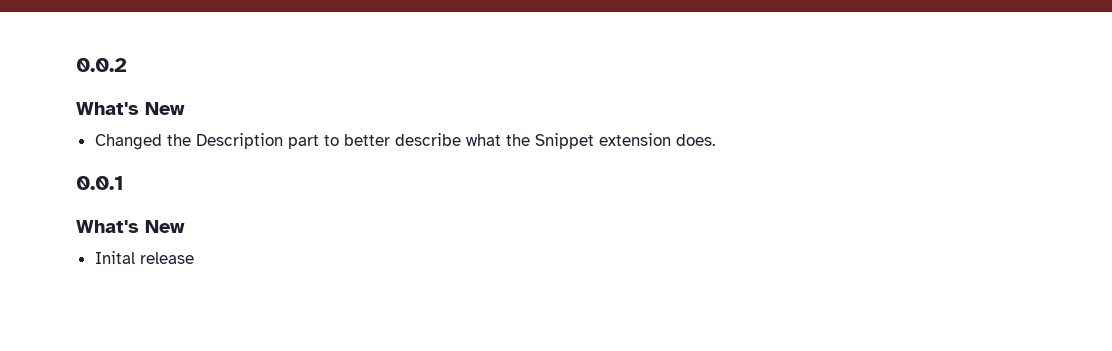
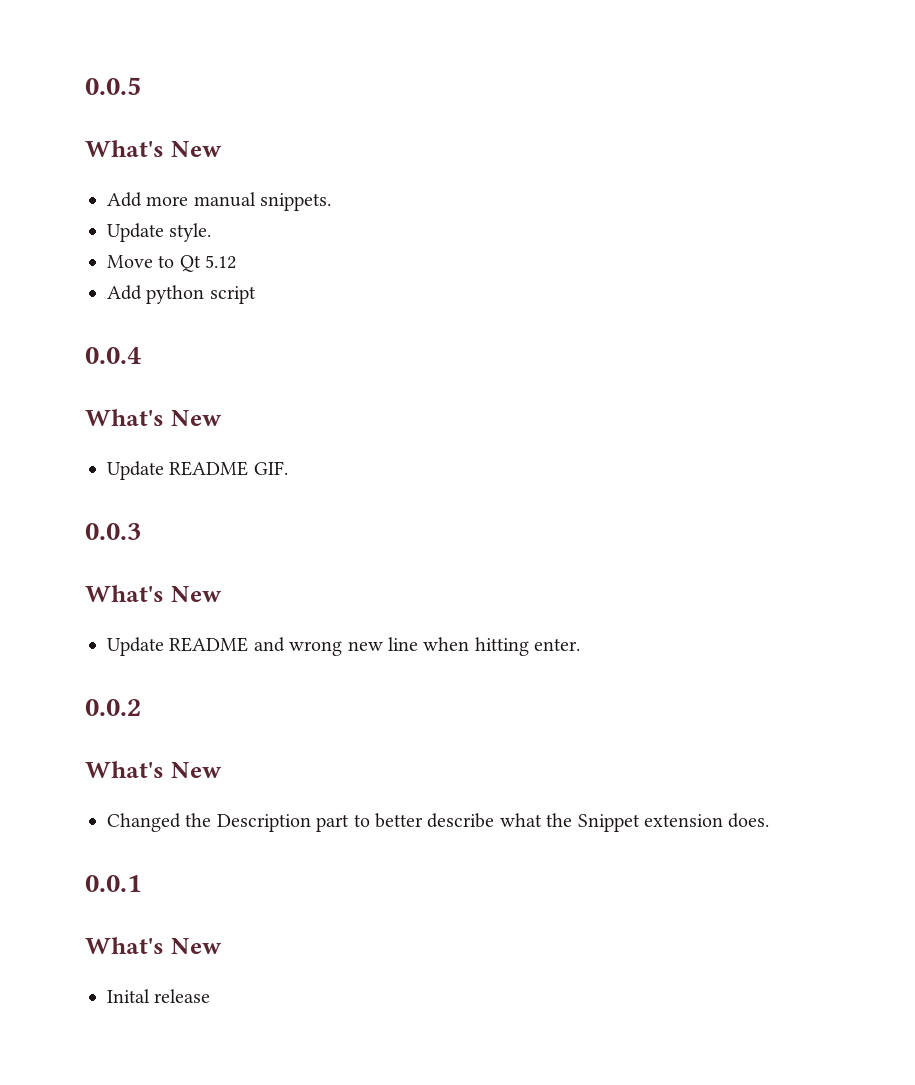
+ 0.0.5
+ What's New
+ Add more manual snippets.
+ Update style.
+ Move to Qt 5.12
+ Add python script
+ 0.0.4
+ What's New
+ Update README GIF.
+ 0.0.3
+ What's New
+ Update README and wrong new line when hitting enter.

